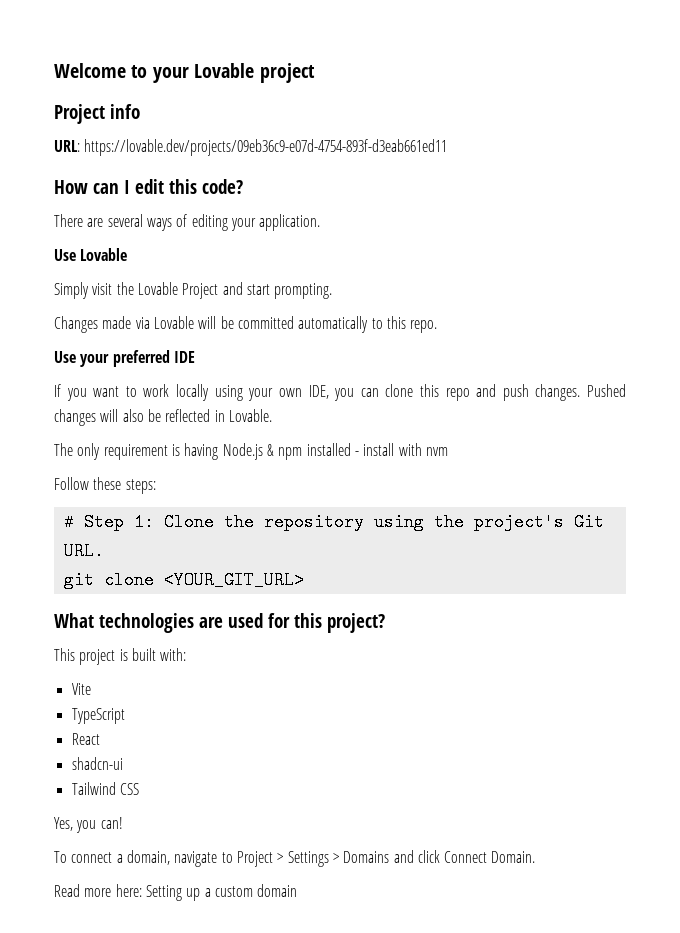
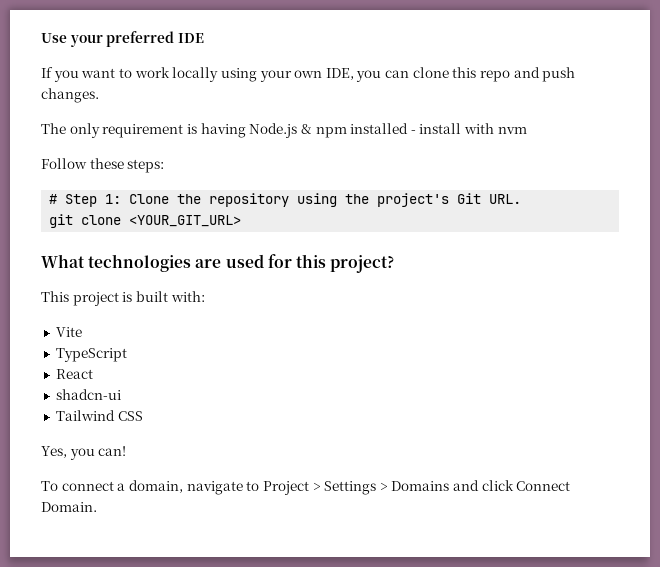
- Welcome to your Lovable project
- Project info
- URL: https://lovable.dev/projects/09eb36c9-e07d-4754-893f-d3eab661ed11
- How can I edit this code?
- There are several ways of editing your application.
- Use Lovable
- Simply visit the Lovable Project and start prompting.
- Changes made via Lovable will be committed automatically to this repo.
- Pushed changes will also be reflected in Lovable.
- Read more here: Setting up a custom domain

